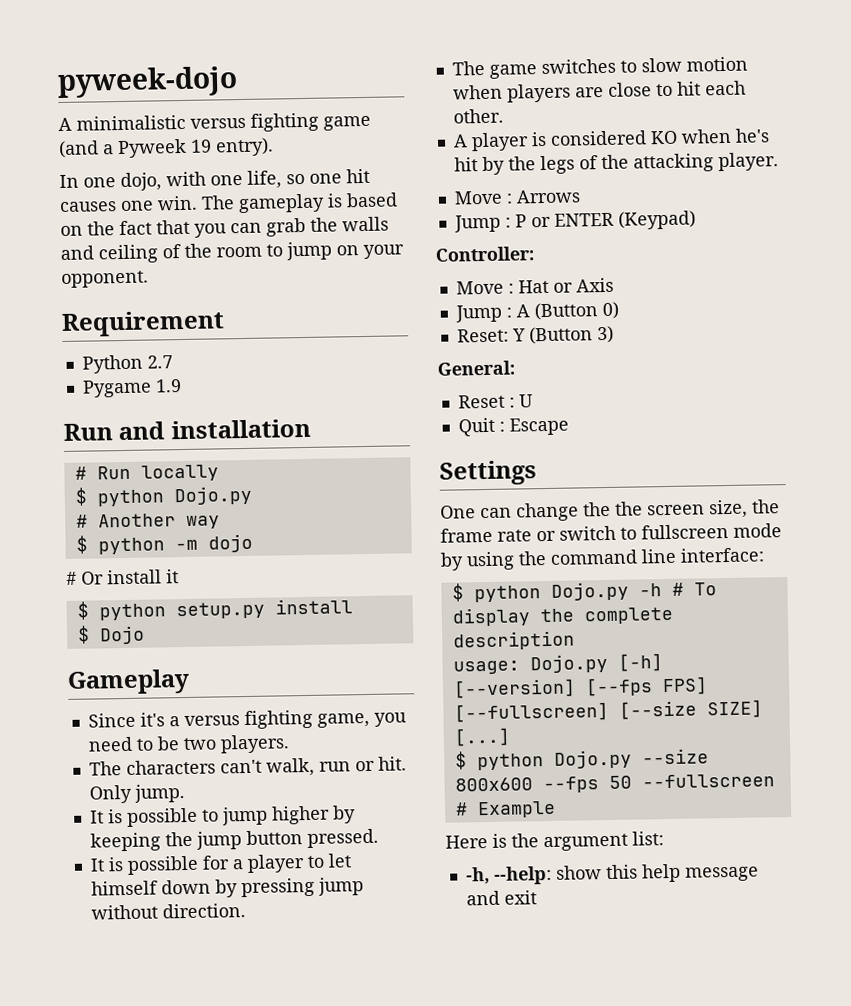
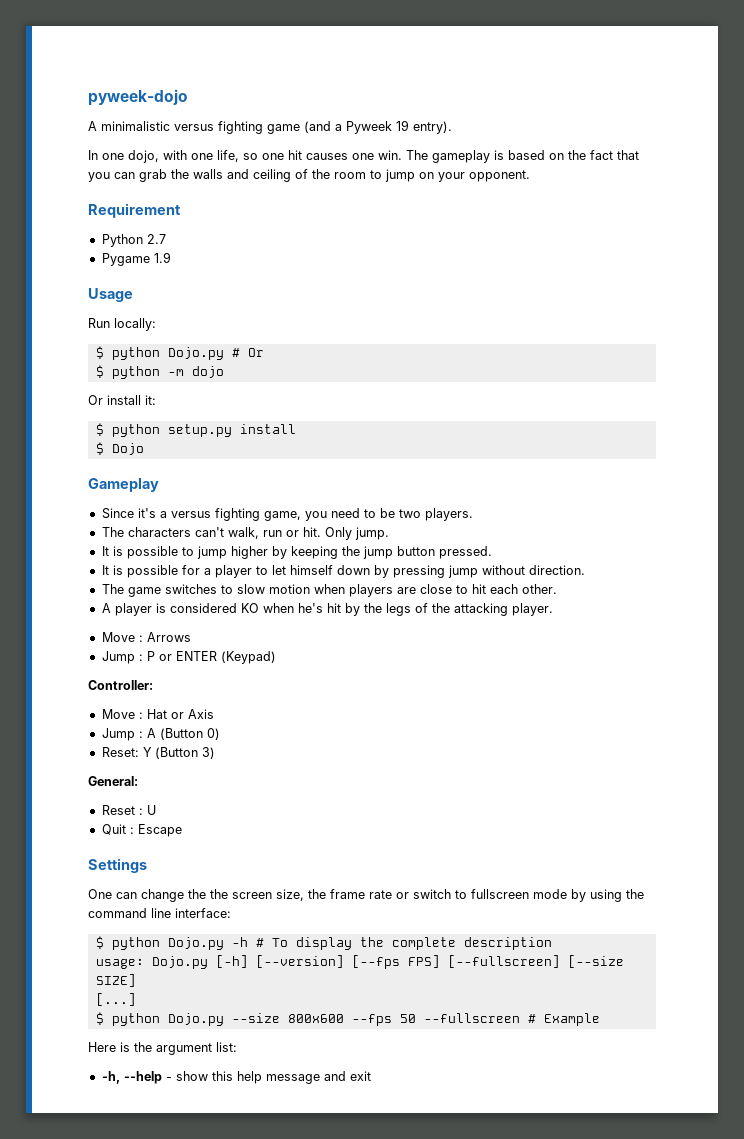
- Run and installation
- # Run locally
- $ python Dojo.py
- # Another way
+ Usage
+ Run locally:
+ $ python Dojo.py # Or
- # Or install it
+ Or install it:
- -h, --help: show this help message and exit
+ -h, --help - show this help message and exit

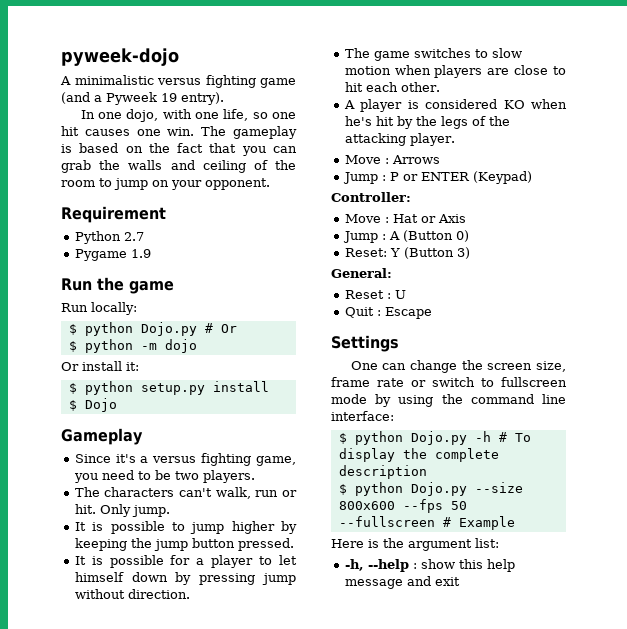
- Usage
+ Run the game
- One can change the the screen size, the frame rate or switch to fullscreen mode by using the command line interface:
+ One can change the screen size, frame rate or switch to fullscreen mode by using the command line interface:
- usage: Dojo.py [-h] [--version] [--fps FPS] [--fullscreen] [--size SIZE]
- [...]
- -h, --help - show this help message and exit
+ -h, --help : show this help message and exit

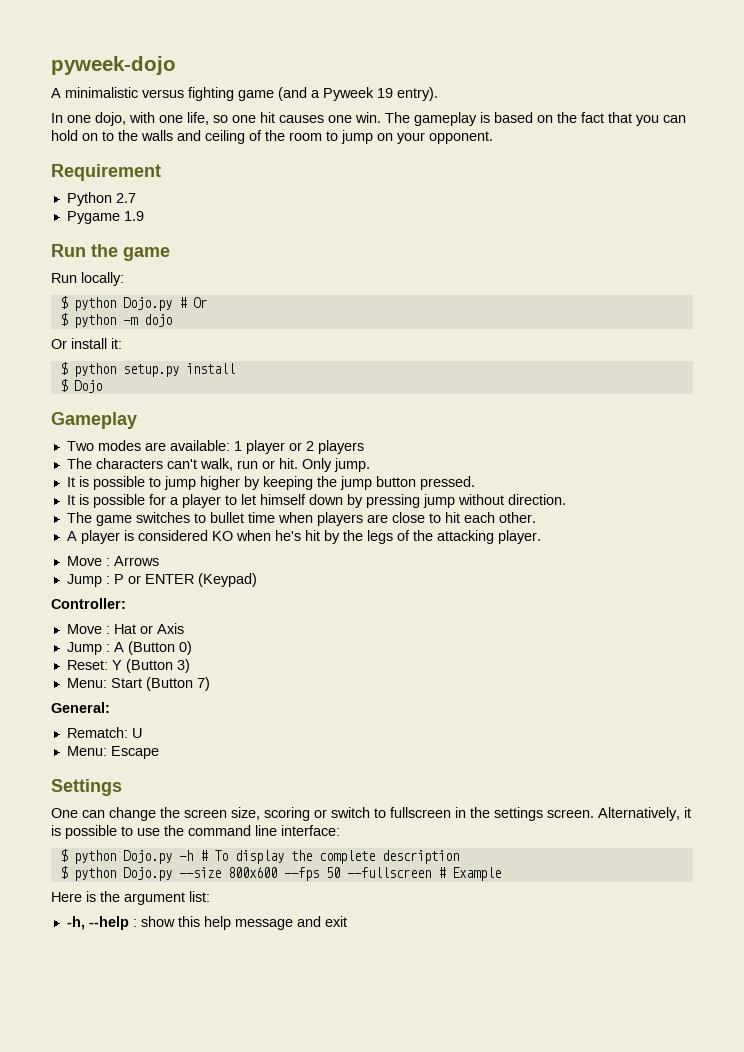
- The gameplay is based on the fact that you can grab the walls and ceiling of the room to jump on your opponent.
+ The gameplay is based on the fact that you can hold on to the walls and ceiling of the room to jump on your opponent.
- Since it's a versus fighting game, you need to be two players.
+ Two modes are available: 1 player or 2 players
- The game switches to slow motion when players are close to hit each other.
+ The game switches to bullet time when players are close to hit each other.
+ Menu: Start (Button 7)
- Reset : U
+ Rematch: U
- Quit : Escape
+ Menu: Escape
- One can change the screen size, frame rate or switch to fullscreen mode by using the command line interface:
+ One can change the screen size, scoring or switch to fullscreen in the settings screen. Alternatively, it is possible to use the command line interface:

